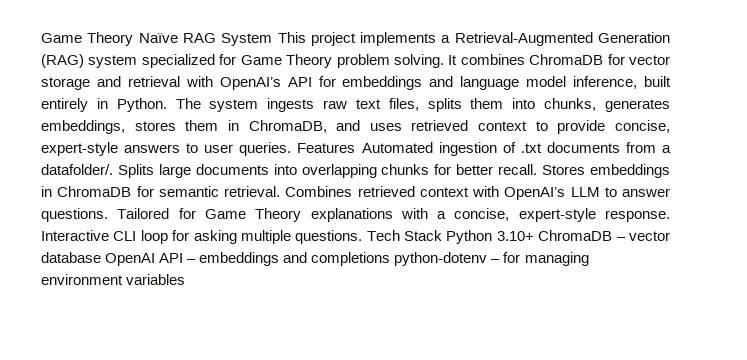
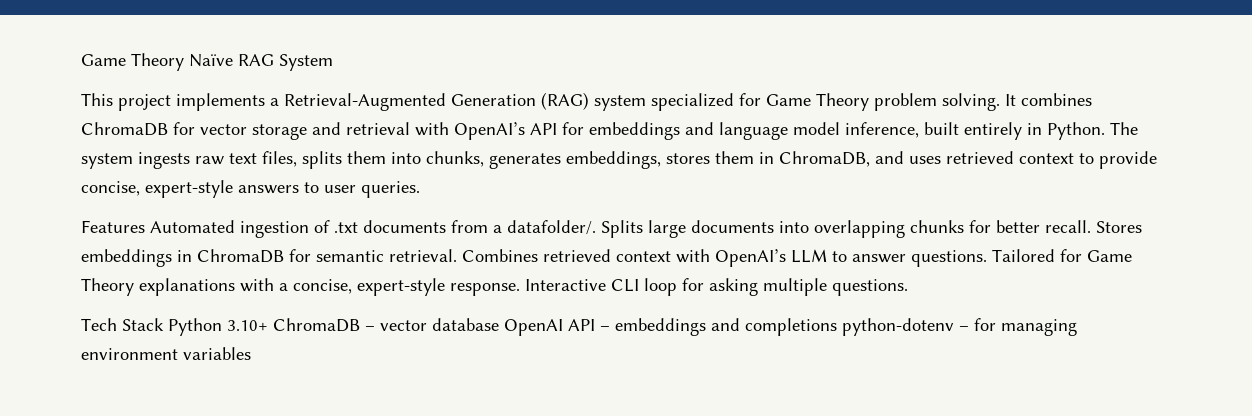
- Game Theory Naïve RAG System This project implements a Retrieval-Augmented Generation (RAG) system specialized for Game Theory problem solving.
+ Game Theory Naïve RAG System
+ This project implements a Retrieval-Augmented Generation (RAG) system specialized for Game Theory problem solving.
- The system ingests raw text files, splits them into chunks, generates embeddings, stores them in ChromaDB, and uses retrieved context to provide concise, expert-style answers to user queries. Features Automated ingestion of .txt documents from a datafolder/.
+ The system ingests raw text files, splits them into chunks, generates embeddings, stores them in ChromaDB, and uses retrieved context to provide concise, expert-style answers to user queries.
+ Features Automated ingestion of .txt documents from a datafolder/.
- Interactive CLI loop for asking multiple questions. Tech Stack Python 3.10+ ChromaDB – vector database OpenAI API – embeddings and completions python-dotenv – for managing environment variables
+ Interactive CLI loop for asking multiple questions.
+ Tech Stack Python 3.10+ ChromaDB – vector database OpenAI API – embeddings and completions python-dotenv – for managing environment variables

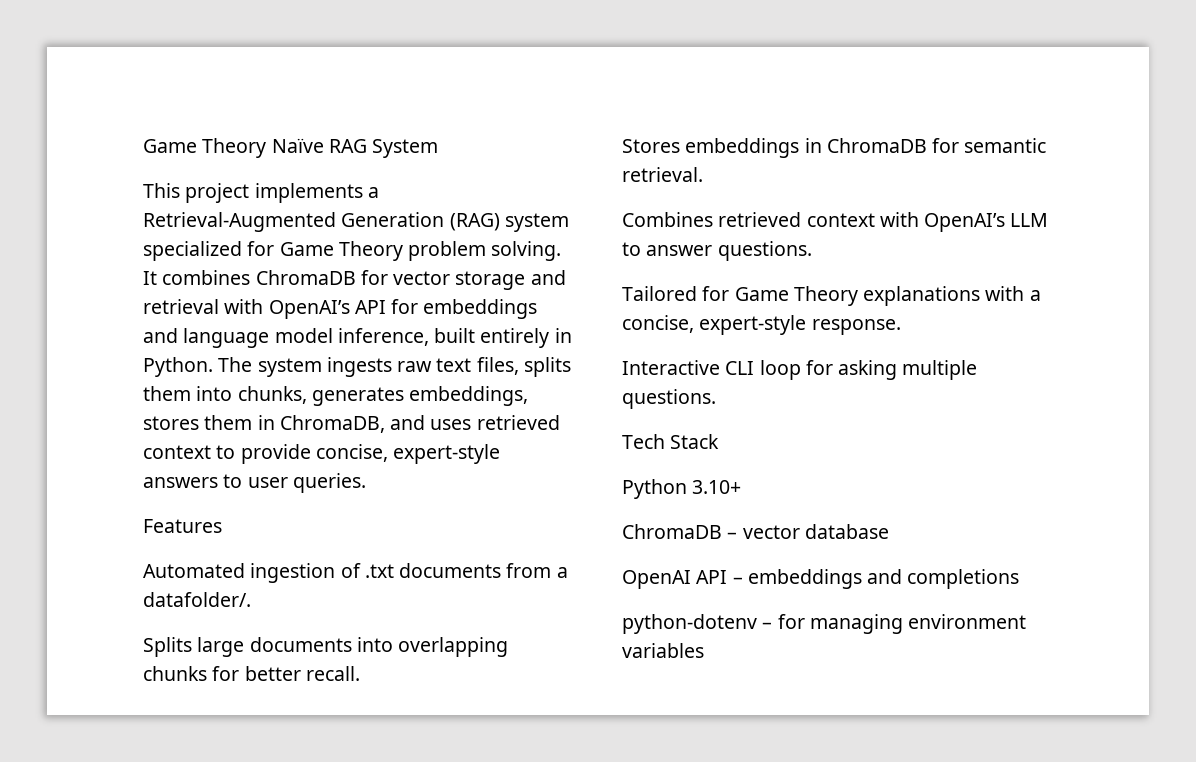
- Features Automated ingestion of .txt documents from a datafolder/. Splits large documents into overlapping chunks for better recall. Stores embeddings in ChromaDB for semantic retrieval. Combines retrieved context with OpenAI’s LLM to answer questions. Tailored for Game Theory explanations with a concise, expert-style response. Interactive CLI loop for asking multiple questions.
+ Features
+ Automated ingestion of .txt documents from a datafolder/.
+ Splits large documents into overlapping chunks for better recall.
+ Stores embeddings in ChromaDB for semantic retrieval.
+ Combines retrieved context with OpenAI’s LLM to answer questions.
+ Tailored for Game Theory explanations with a concise, expert-style response.
+ Interactive CLI loop for asking multiple questions.
- Tech Stack Python 3.10+ ChromaDB – vector database OpenAI API – embeddings and completions python-dotenv – for managing environment variables
+ Tech Stack
+ Python 3.10+
+ ChromaDB – vector database
+ OpenAI API – embeddings and completions
+ python-dotenv – for managing environment variables

